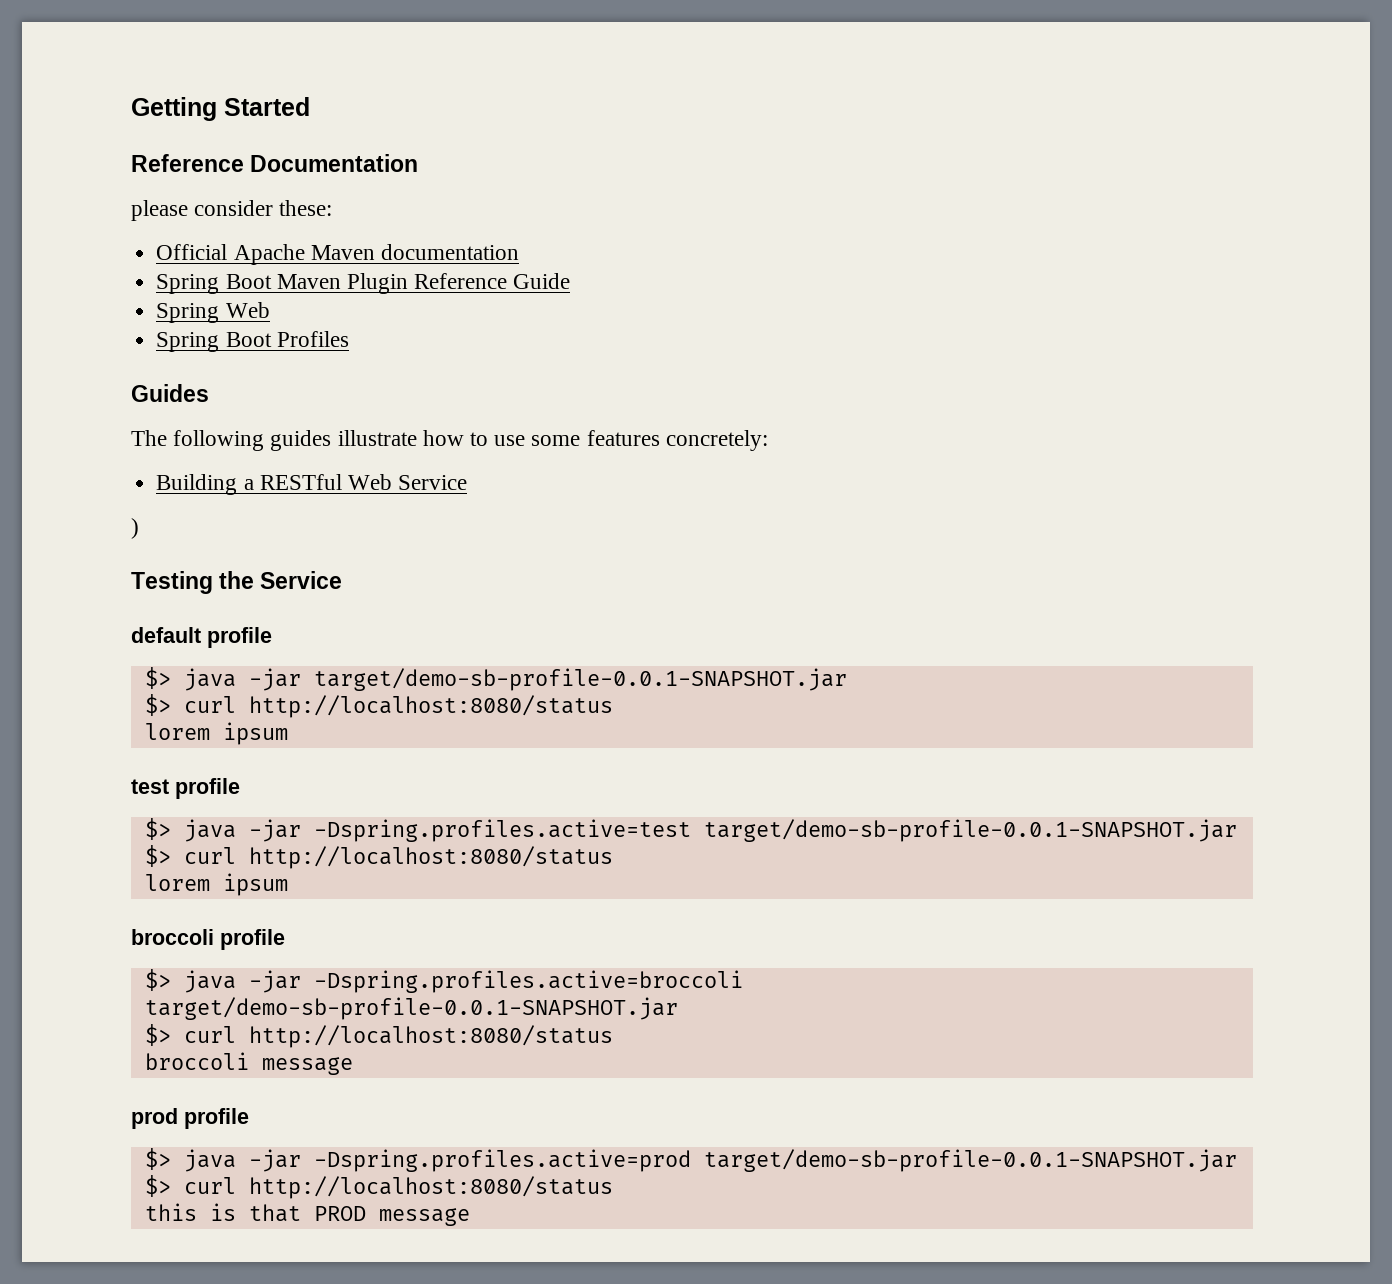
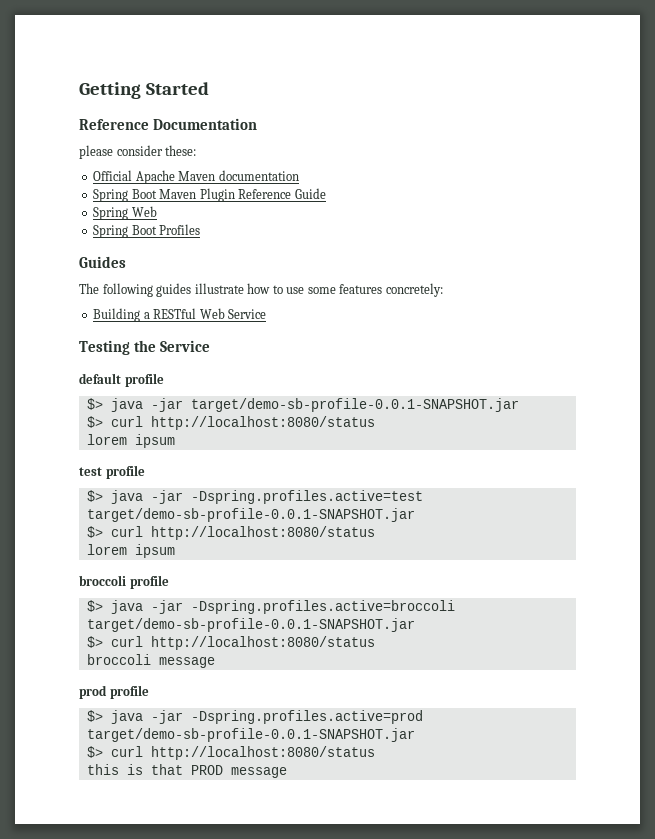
- )

